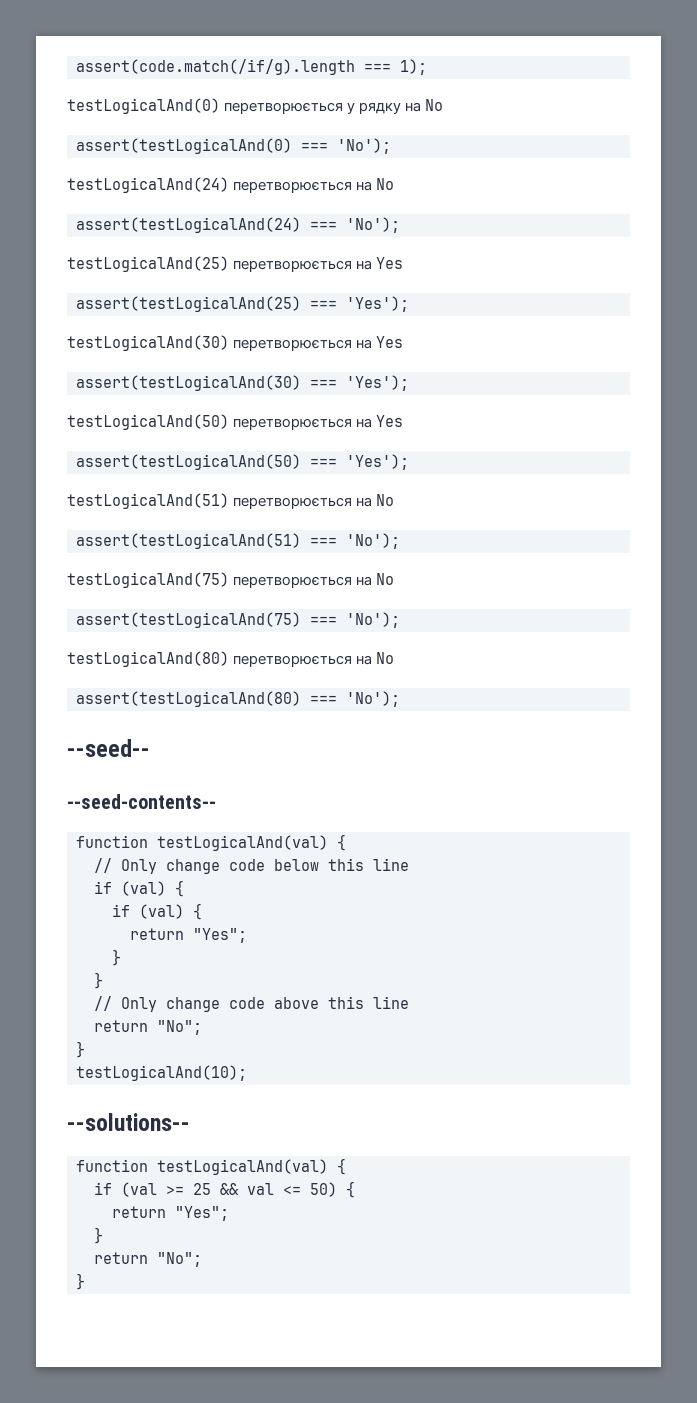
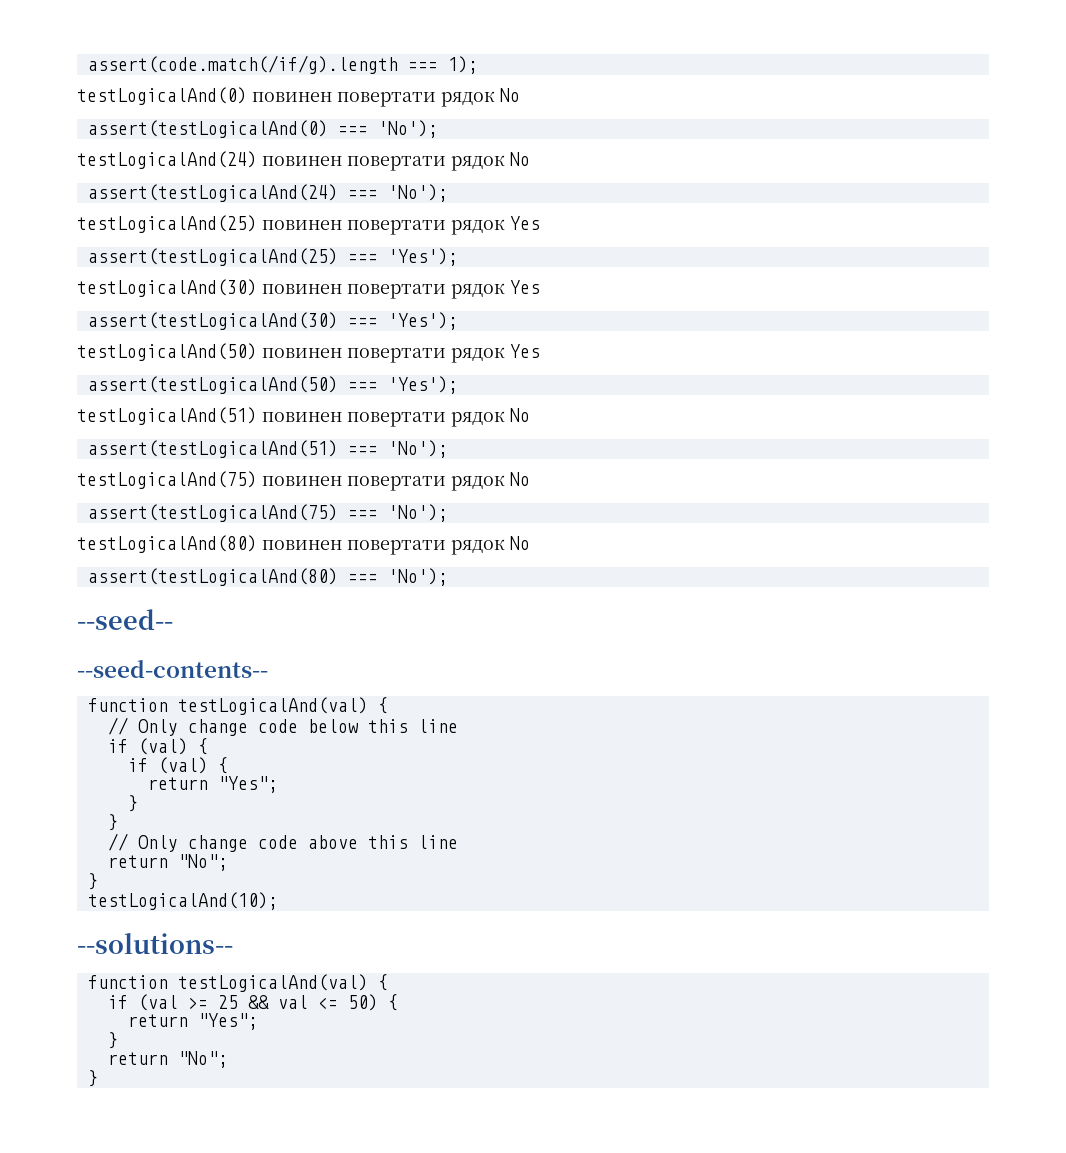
- testLogicalAnd(0) перетворюється у рядку на No
+ testLogicalAnd(0) повинен повертати рядок No
- testLogicalAnd(24) перетворюється на No
+ testLogicalAnd(24) повинен повертати рядок No
- testLogicalAnd(25) перетворюється на Yes
+ testLogicalAnd(25) повинен повертати рядок Yes
- testLogicalAnd(30) перетворюється на Yes
+ testLogicalAnd(30) повинен повертати рядок Yes
- testLogicalAnd(50) перетворюється на Yes
+ testLogicalAnd(50) повинен повертати рядок Yes
- testLogicalAnd(51) перетворюється на No
+ testLogicalAnd(51) повинен повертати рядок No
- testLogicalAnd(75) перетворюється на No
+ testLogicalAnd(75) повинен повертати рядок No
- testLogicalAnd(80) перетворюється на No
+ testLogicalAnd(80) повинен повертати рядок No

